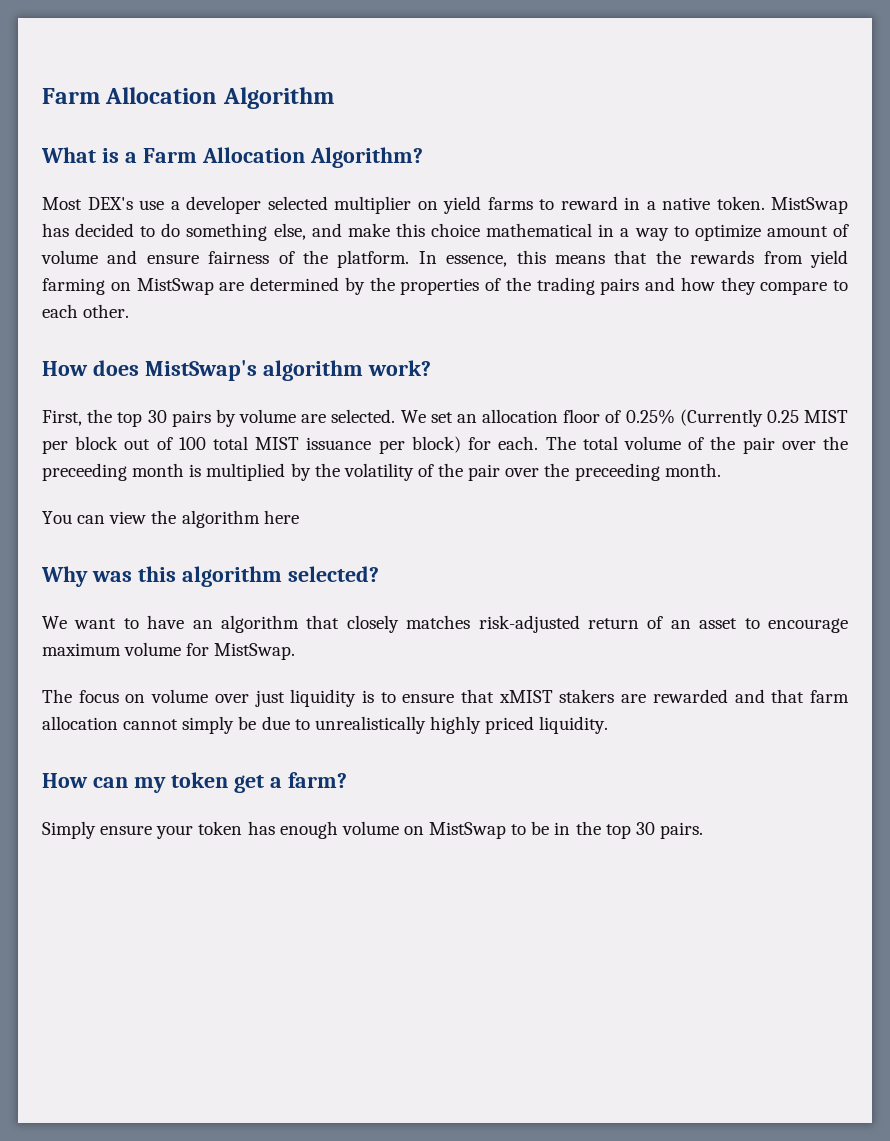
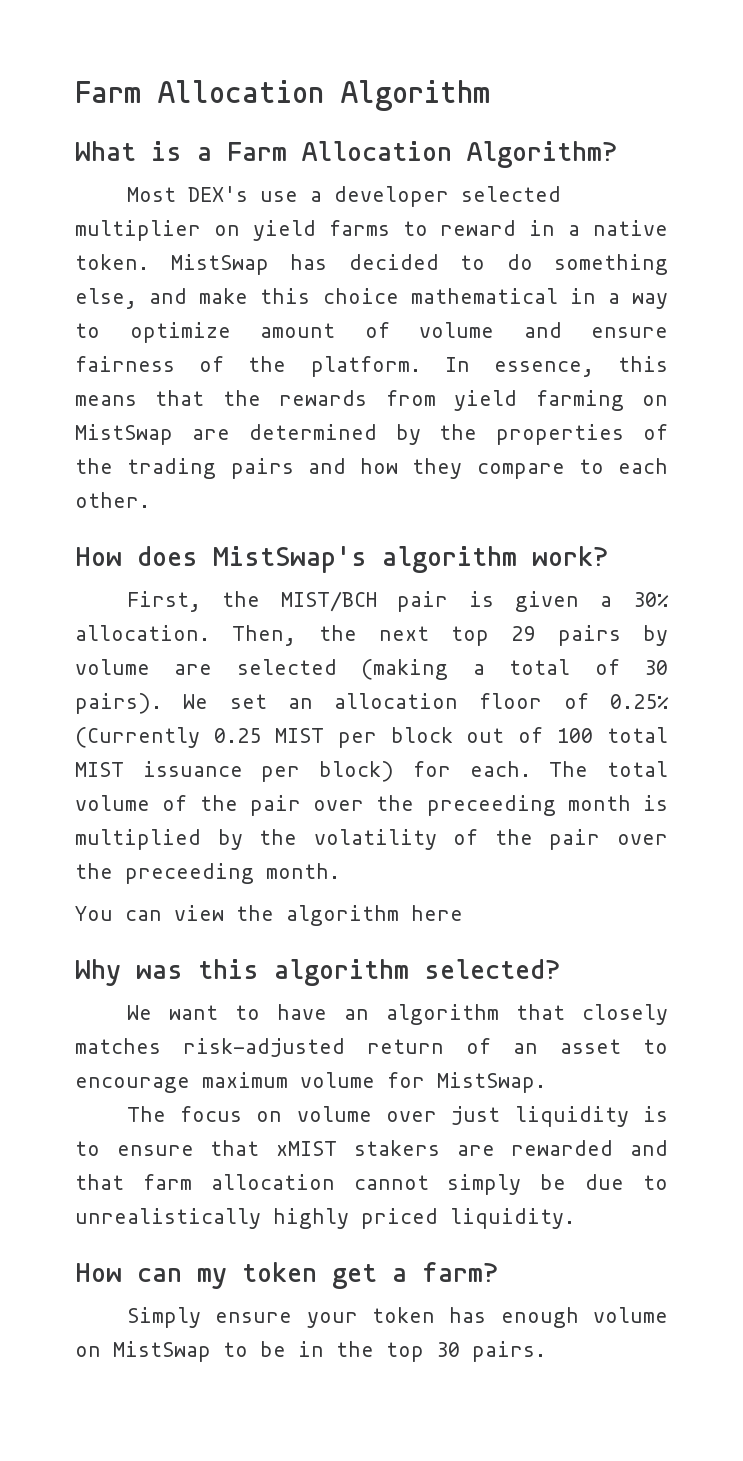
- First, the top 30 pairs by volume are selected.
+ First, the MIST/BCH pair is given a 30% allocation. Then, the next top 29 pairs by volume are selected (making a total of 30 pairs).

